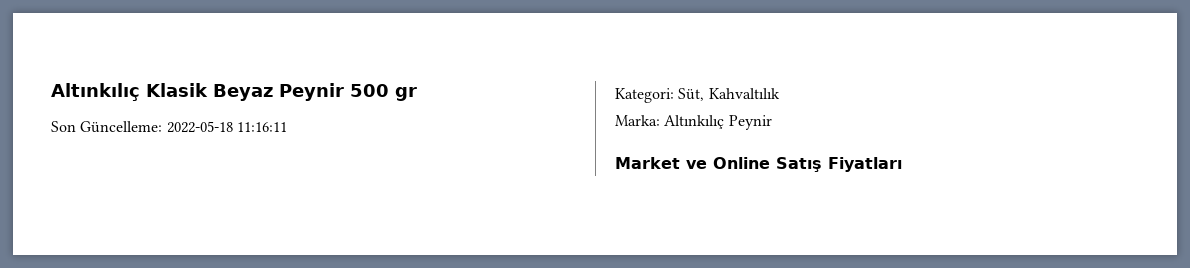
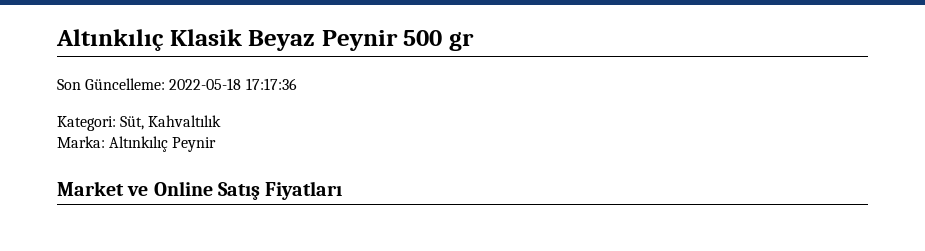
- Son Güncelleme: 2022-05-18 11:16:11
+ Son Güncelleme: 2022-05-18 17:17:36

